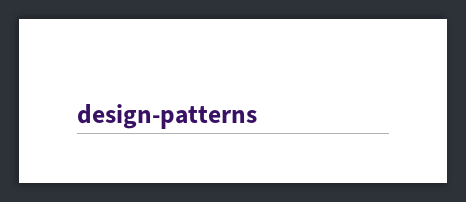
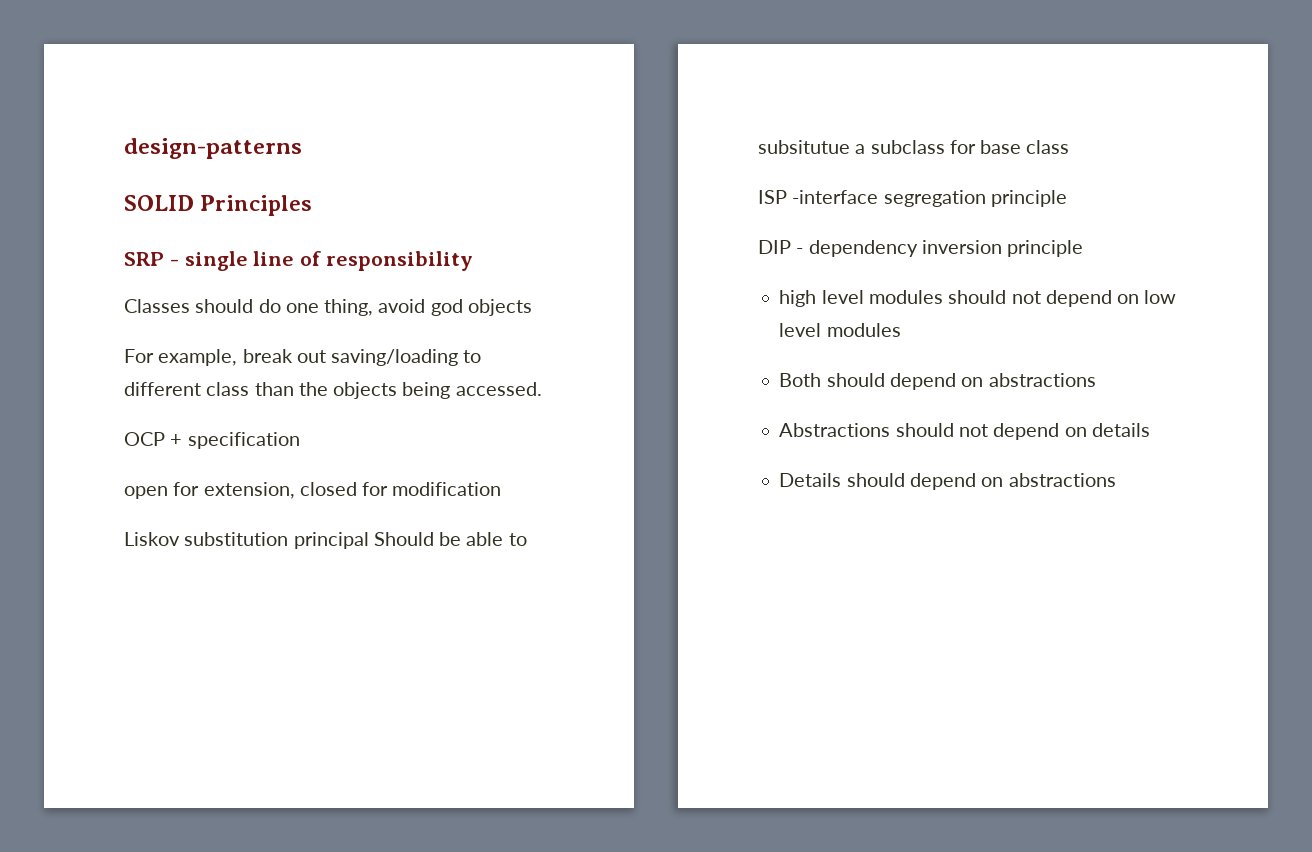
+ SOLID Principles
+ SRP - single line of responsibility
+ Classes should do one thing, avoid god objects
+ For example, break out saving/loading to different class than the objects being accessed.
+ OCP + specification
+ open for extension, closed for modification
+ Liskov substitution principal Should be able to subsitutue a subclass for base class
+ ISP -interface segregation principle
+ DIP - dependency inversion principle
+ high level modules should not depend on low level modules
+ Both should depend on abstractions
+ Abstractions should not depend on details
+ Details should depend on abstractions

